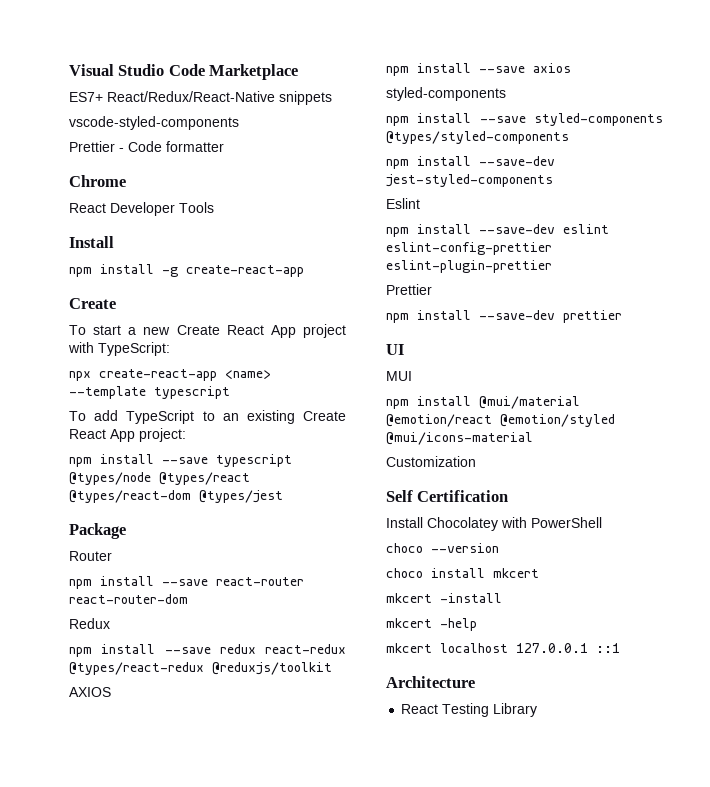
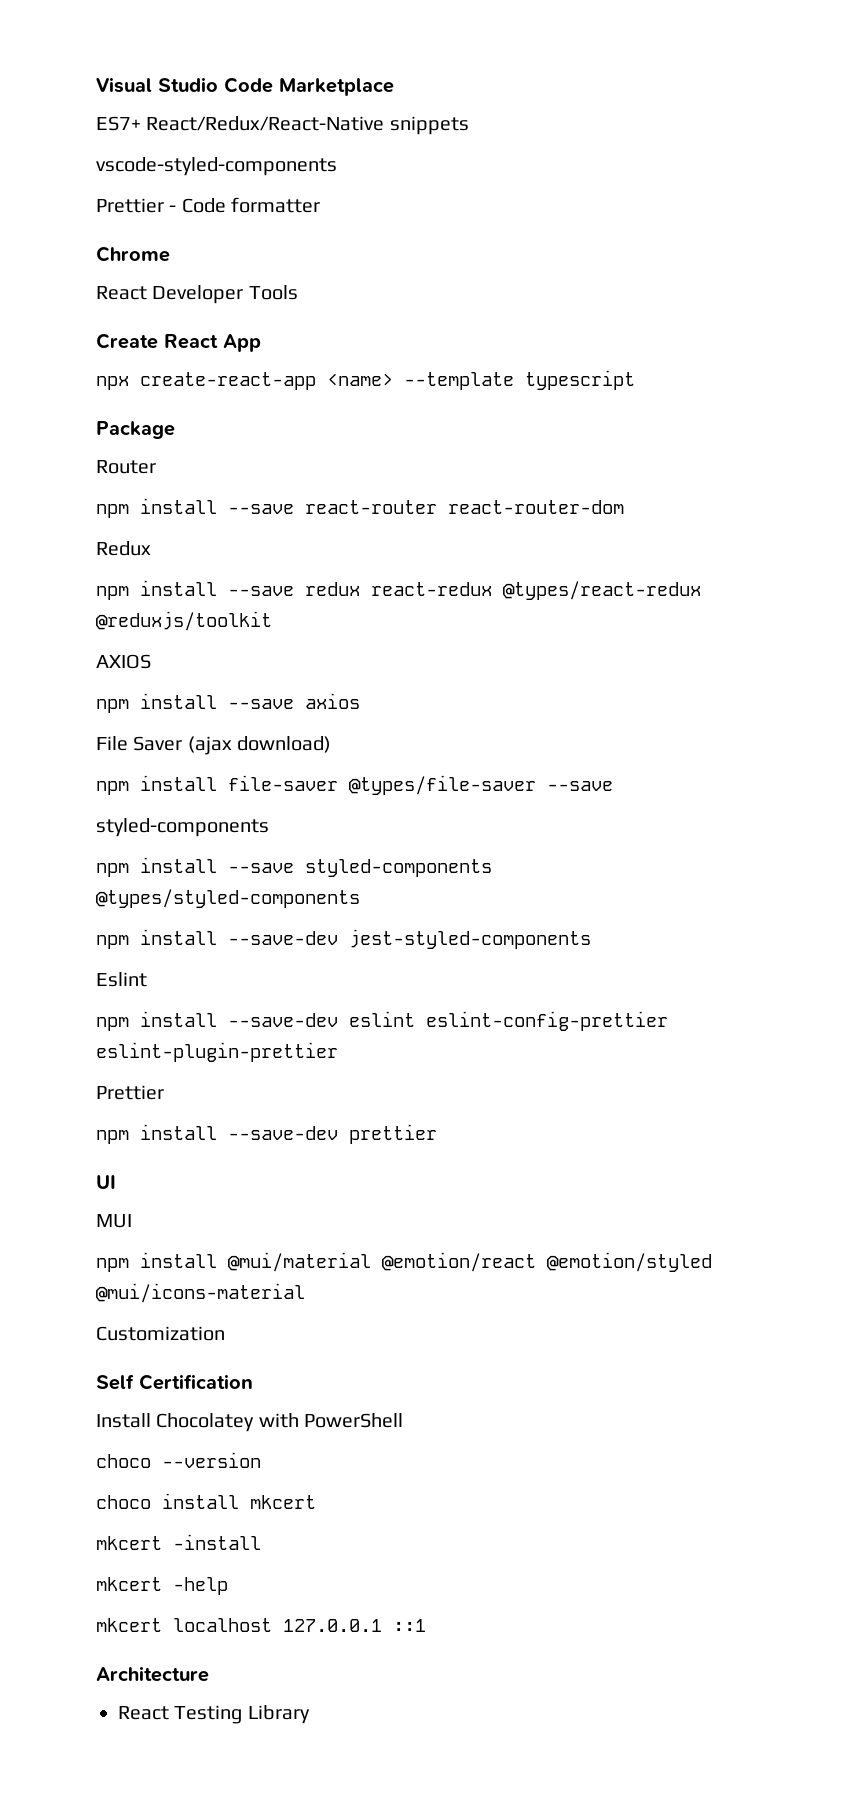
  React Developer Tools
- Install
- npm install -g create-react-app
- Create
- To start a new Create React App project with TypeScript:
+ Create React App
- To add TypeScript to an existing Create React App project:
- npm install --save typescript @types/node @types/react @types/react-dom @types/jest
+ File Saver (ajax download)
+ npm install file-saver @types/file-saver --save

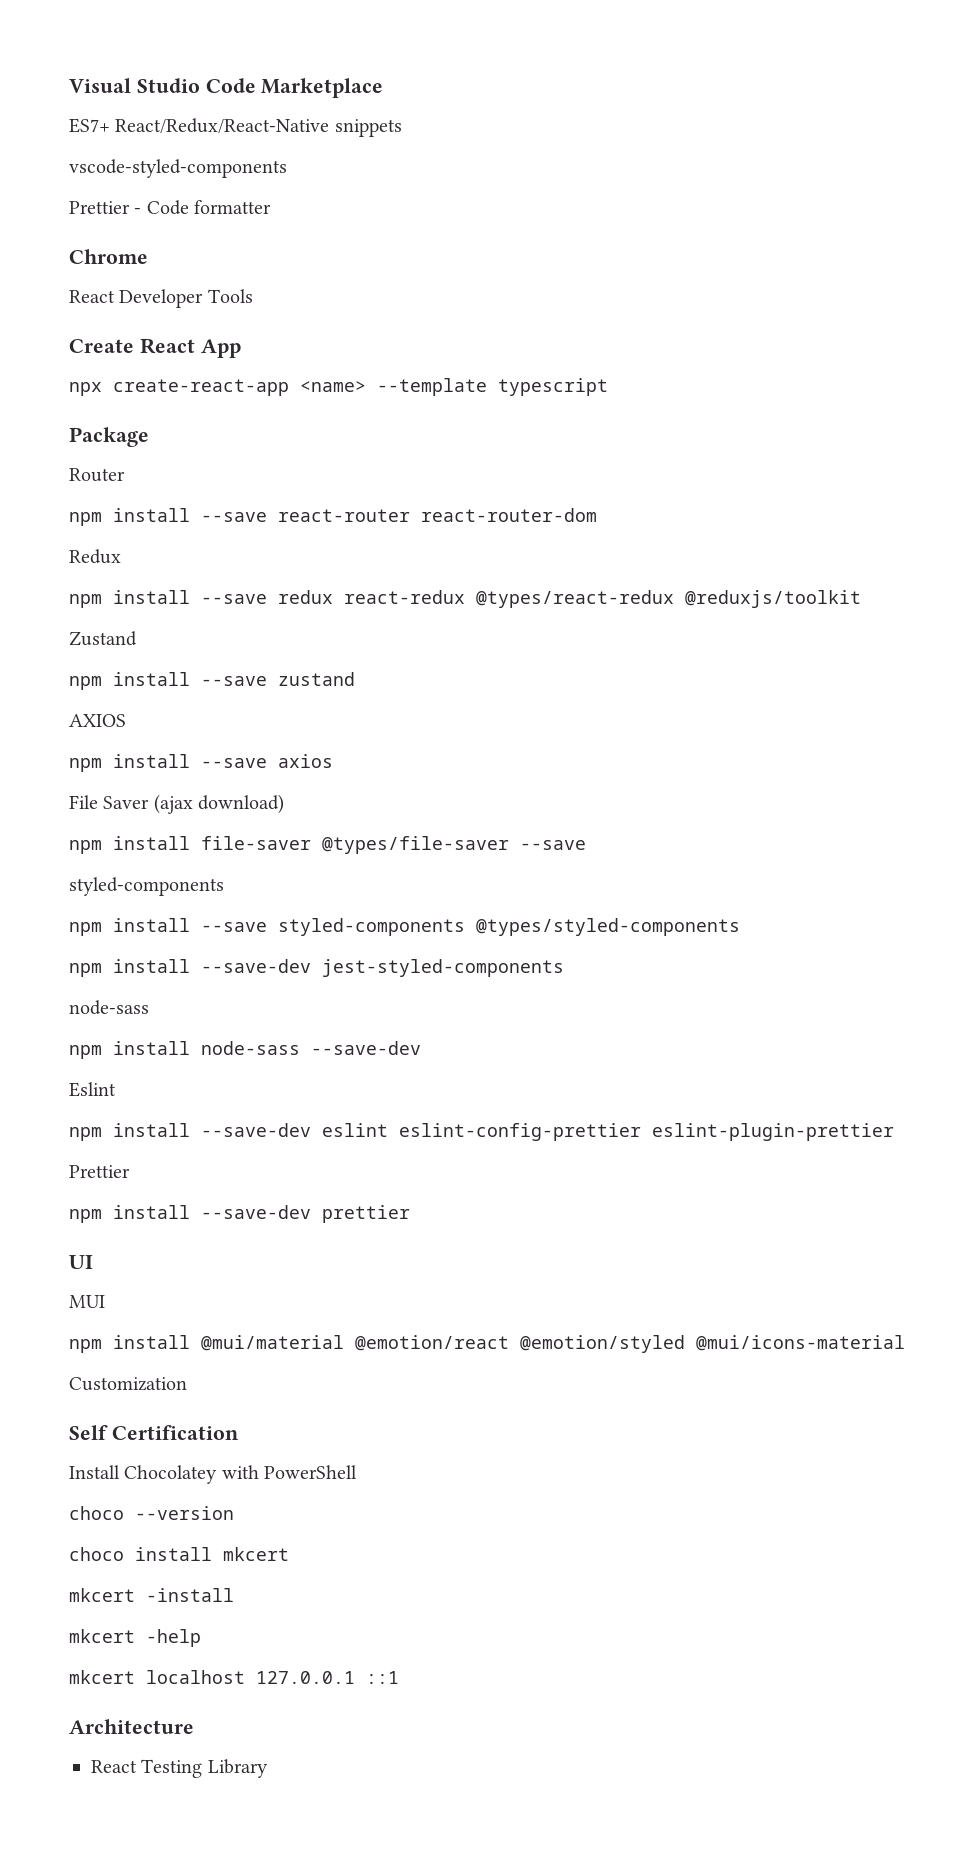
+ Zustand
+ npm install --save zustand
  npm install --save-dev jest-styled-components
+ node-sass
+ npm install node-sass --save-dev

